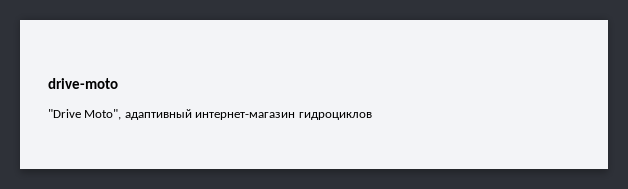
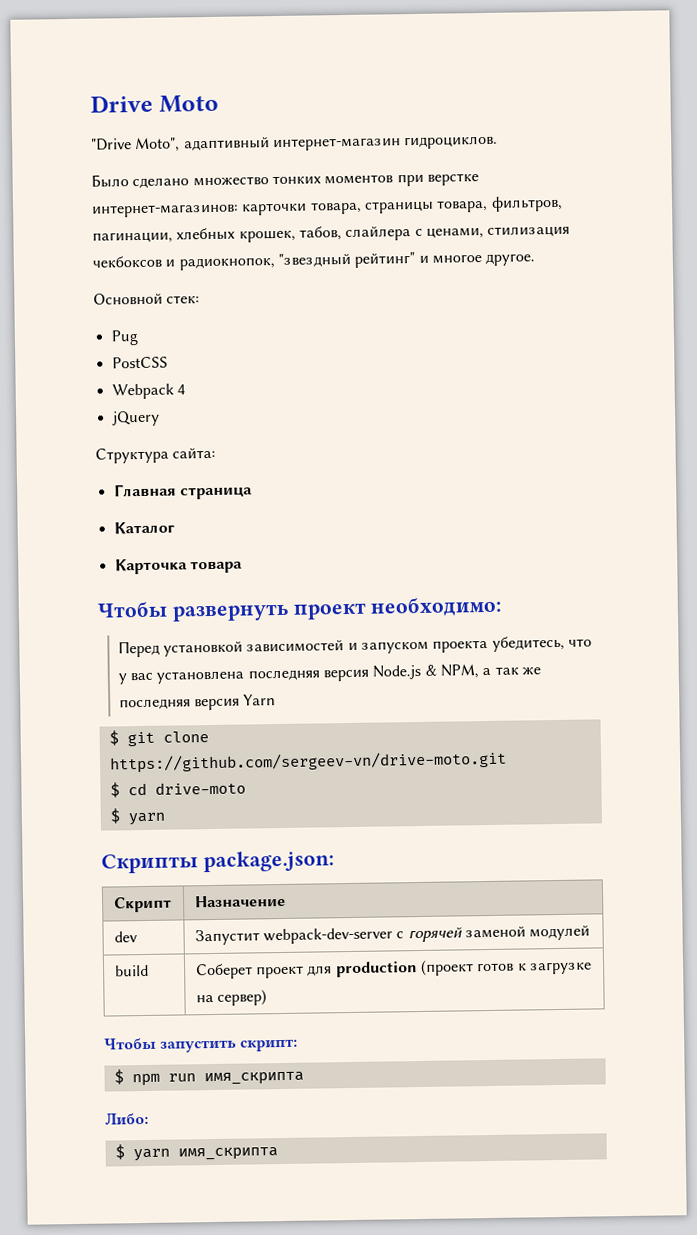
- drive-moto
+ Drive Moto
- "Drive Moto", адаптивный интернет-магазин гидроциклов
+ "Drive Moto", адаптивный интернет-магазин гидроциклов.
+ Было сделано множество тонких моментов при верстке интернет-магазинов: карточки товара, страницы товара, фильтров, пагинации, хлебных крошек, табов, слайлера с ценами, стилизация чекбоксов и радиокнопок, "звездный рейтинг" и многое другое.
+ Основной стек:
+ Pug
+ PostCSS
+ Webpack 4
+ jQuery
+ Структура сайта:
+ Главная страница
+ Каталог
+ Карточка товара
+ Чтобы развернуть проект необходимо:
+ Перед установкой зависимостей и запуском проекта убедитесь, что у вас установлена последняя версия Node.js & NPM, а так же последняя версия Yarn
+ $ git clone https://github.com/sergeev-vn/drive-moto.git
+ $ cd drive-moto
+ $ yarn
+ Скрипты package.json:
+ Скрипт | Назначение
+ dev | Запустит webpack-dev-server с горячей заменой модулей
+ build | Соберет проект для production (проект готов к загрузке на сервер)
+ Чтобы запустить скрипт:
+ $ npm run имя_скрипта
+ Либо:
+ $ yarn имя_скрипта

